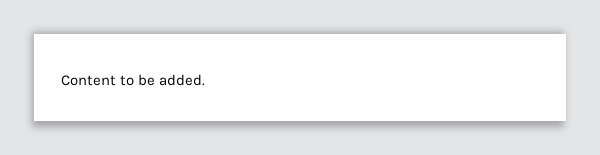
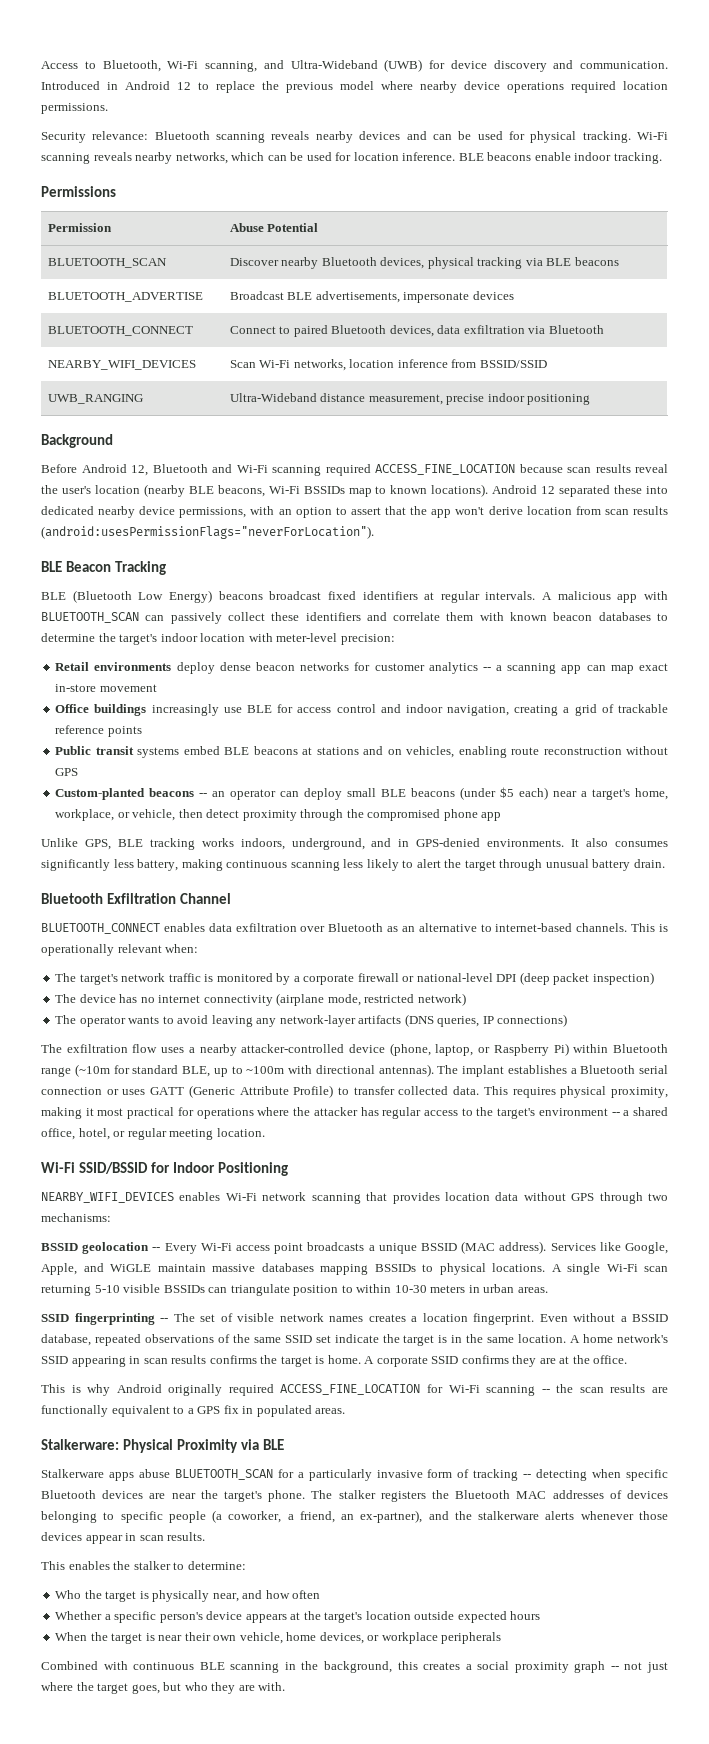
- Content to be added.
+ Access to Bluetooth, Wi-Fi scanning, and Ultra-Wideband (UWB) for device discovery and communication. Introduced in Android 12 to replace the previous model where nearby device operations required location permissions.
+ Security relevance: Bluetooth scanning reveals nearby devices and can be used for physical tracking. Wi-Fi scanning reveals nearby networks, which can be used for location inference. BLE beacons enable indoor tracking.
+ Permissions
+ Permission | Abuse Potential
+ BLUETOOTH_SCAN | Discover nearby Bluetooth devices, physical tracking via BLE beacons
+ BLUETOOTH_ADVERTISE | Broadcast BLE advertisements, impersonate devices
+ BLUETOOTH_CONNECT | Connect to paired Bluetooth devices, data exfiltration via Bluetooth
+ NEARBY_WIFI_DEVICES | Scan Wi-Fi networks, location inference from BSSID/SSID
+ UWB_RANGING | Ultra-Wideband distance measurement, precise indoor positioning
+ Background
+ Before Android 12, Bluetooth and Wi-Fi scanning required ACCESS_FINE_LOCATION because scan results reveal the user's location (nearby BLE beacons, Wi-Fi BSSIDs map to known locations). Android 12 separated these into dedicated nearby device permissions, with an option to assert that the app won't derive location from scan results (android:usesPermissionFlags="neverForLocation").
+ BLE Beacon Tracking
+ BLE (Bluetooth Low Energy) beacons broadcast fixed identifiers at regular intervals. A malicious app with BLUETOOTH_SCAN can passively collect these identifiers and correlate them with known beacon databases to determine the target's indoor location with meter-level precision:
+ Retail environments deploy dense beacon networks for customer analytics -- a scanning app can map exact in-store movement
+ Office buildings increasingly use BLE for access control and indoor navigation, creating a grid of trackable reference points
+ Public transit systems embed BLE beacons at stations and on vehicles, enabling route reconstruction without GPS
+ Custom-planted beacons -- an operator can deploy small BLE beacons (under $5 each) near a target's home, workplace, or vehicle, then detect proximity through the compromised phone app
+ Unlike GPS, BLE tracking works indoors, underground, and in GPS-denied environments. It also consumes significantly less battery, making continuous scanning less likely to alert the target through unusual battery drain.
+ Bluetooth Exfiltration Channel
+ BLUETOOTH_CONNECT enables data exfiltration over Bluetooth as an alternative to internet-based channels. This is operationally relevant when:
+ The target's network traffic is monitored by a corporate firewall or national-level DPI (deep packet inspection)
+ The device has no internet connectivity (airplane mode, restricted network)
+ The operator wants to avoid leaving any network-layer artifacts (DNS queries, IP connections)
+ The exfiltration flow uses a nearby attacker-controlled device (phone, laptop, or Raspberry Pi) within Bluetooth range (~10m for standard BLE, up to ~100m with directional antennas). The implant establishes a Bluetooth serial connection or uses GATT (Generic Attribute Profile) to transfer collected data. This requires physical proximity, making it most practical for operations where the attacker has regular access to the target's environment -- a shared office, hotel, or regular meeting location.
+ Wi-Fi SSID/BSSID for Indoor Positioning
+ NEARBY_WIFI_DEVICES enables Wi-Fi network scanning that provides location data without GPS through two mechanisms:
+ BSSID geolocation -- Every Wi-Fi access point broadcasts a unique BSSID (MAC address). Services like Google, Apple, and WiGLE maintain massive databases mapping BSSIDs to physical locations. A single Wi-Fi scan returning 5-10 visible BSSIDs can triangulate position to within 10-30 meters in urban areas.
+ SSID fingerprinting -- The set of visible network names creates a location fingerprint. Even without a BSSID database, repeated observations of the same SSID set indicate the target is in the same location. A home network's SSID appearing in scan results confirms the target is home. A corporate SSID confirms they are at the office.
+ This is why Android originally required ACCESS_FINE_LOCATION for Wi-Fi scanning -- the scan results are functionally equivalent to a GPS fix in populated areas.
+ Stalkerware: Physical Proximity via BLE
+ Stalkerware apps abuse BLUETOOTH_SCAN for a particularly invasive form of tracking -- detecting when specific Bluetooth devices are near the target's phone. The stalker registers the Bluetooth MAC addresses of devices belonging to specific people (a coworker, a friend, an ex-partner), and the stalkerware alerts whenever those devices appear in scan results.
+ This enables the stalker to determine:
+ Who the target is physically near, and how often
+ Whether a specific person's device appears at the target's location outside expected hours
+ When the target is near their own vehicle, home devices, or workplace peripherals
+ Combined with continuous BLE scanning in the background, this creates a social proximity graph -- not just where the target goes, but who they are with.

